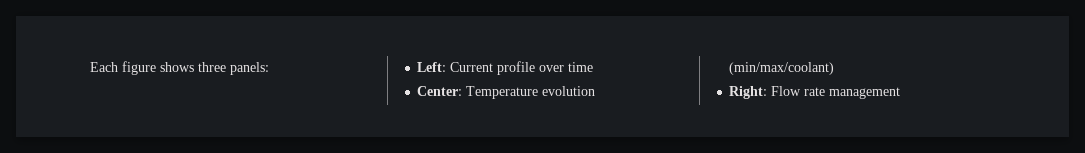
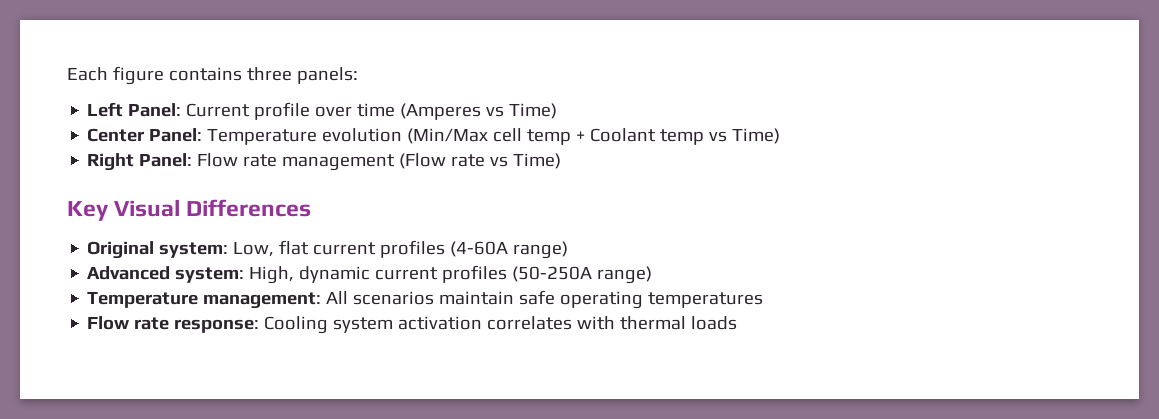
- Each figure shows three panels:
+ Each figure contains three panels:
- Left: Current profile over time
- Center: Temperature evolution (min/max/coolant)
- Right: Flow rate management
+ Left Panel: Current profile over time (Amperes vs Time)
+ Center Panel: Temperature evolution (Min/Max cell temp + Coolant temp vs Time)
+ Right Panel: Flow rate management (Flow rate vs Time)
+ Key Visual Differences
+ Original system: Low, flat current profiles (4-60A range)
+ Advanced system: High, dynamic current profiles (50-250A range)
+ Temperature management: All scenarios maintain safe operating temperatures
+ Flow rate response: Cooling system activation correlates with thermal loads

